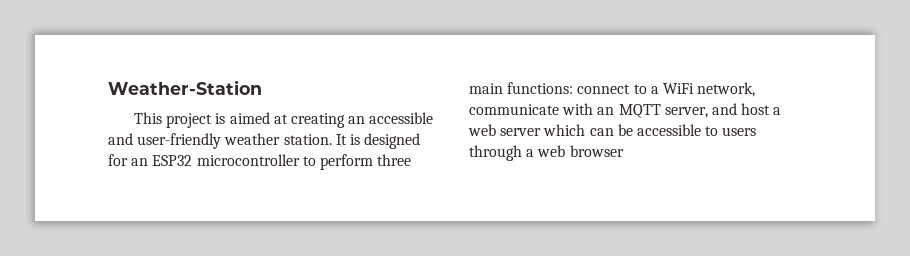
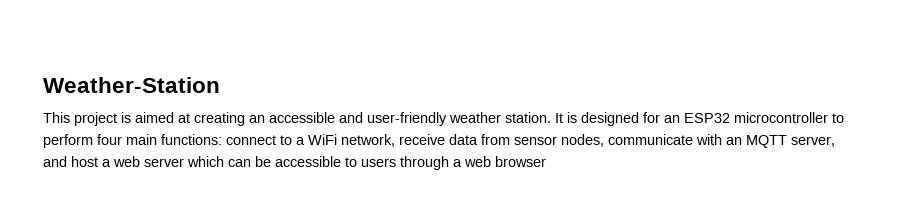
- It is designed for an ESP32 microcontroller to perform three main functions: connect to a WiFi network, communicate with an MQTT server, and host a web server which can be accessible to users through a web browser
+ It is designed for an ESP32 microcontroller to perform four main functions: connect to a WiFi network, receive data from sensor nodes, communicate with an MQTT server, and host a web server which can be accessible to users through a web browser

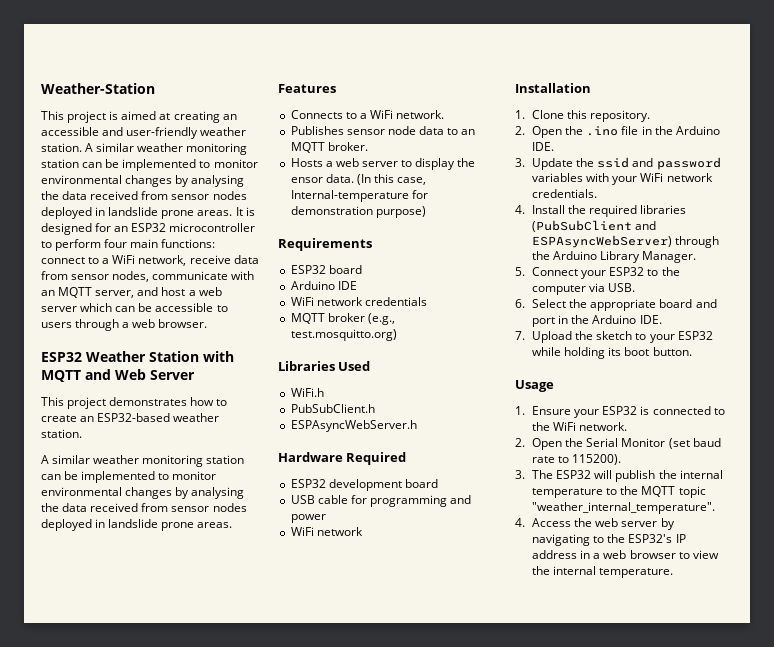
- This project is aimed at creating an accessible and user-friendly weather station.
+ This project is aimed at creating an accessible and user-friendly weather station. A similar weather monitoring station can be implemented to monitor environmental changes by analysing the data received from sensor nodes deployed in landslide prone areas.
- It is designed for an ESP32 microcontroller to perform four main functions: connect to a WiFi network, receive data from sensor nodes, communicate with an MQTT server, and host a web server which can be accessible to users through a web browser
+ It is designed for an ESP32 microcontroller to perform four main functions: connect to a WiFi network, receive data from sensor nodes, communicate with an MQTT server, and host a web server which can be accessible to users through a web browser.
+ ESP32 Weather Station with MQTT and Web Server
+ This project demonstrates how to create an ESP32-based weather station.
+ A similar weather monitoring station can be implemented to monitor environmental changes by analysing the data received from sensor nodes deployed in landslide prone areas.
+ Features
+ Connects to a WiFi network.
+ Publishes sensor node data to an MQTT broker.
+ Hosts a web server to display the ensor data. (In this case, Internal-temperature for demonstration purpose)
+ Requirements
+ ESP32 board
+ Arduino IDE
+ WiFi network credentials
+ MQTT broker (e.g., test.mosquitto.org)
+ Libraries Used
+ WiFi.h
+ PubSubClient.h
+ ESPAsyncWebServer.h
+ Hardware Required
+ ESP32 development board
+ USB cable for programming and power
+ WiFi network
+ Installation
+ 1. Clone this repository.
+ 2. Open the .ino file in the Arduino IDE.
+ 3. Update the ssid and password variables with your WiFi network credentials.
+ 4. Install the required libraries (PubSubClient and ESPAsyncWebServer) through the Arduino Library Manager.
+ 5. Connect your ESP32 to the computer via USB.
+ 6. Select the appropriate board and port in the Arduino IDE.
+ 7. Upload the sketch to your ESP32 while holding its boot button.
+ Usage
+ 1. Ensure your ESP32 is connected to the WiFi network.
+ 2. Open the Serial Monitor (set baud rate to 115200).
+ 3. The ESP32 will publish the internal temperature to the MQTT topic "weather_internal_temperature".
+ 4. Access the web server by navigating to the ESP32's IP address in a web browser to view the internal temperature.

